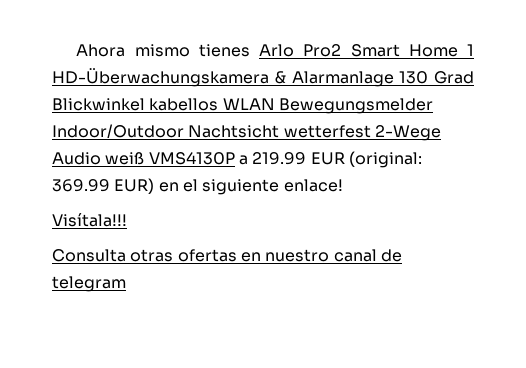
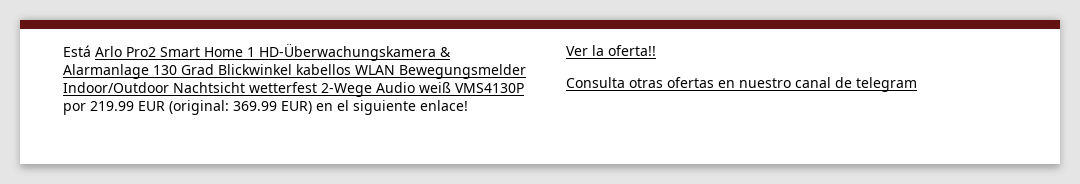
- Ahora mismo tienes Arlo Pro2 Smart Home 1 HD-Überwachungskamera & Alarmanlage 130 Grad Blickwinkel kabellos WLAN Bewegungsmelder Indoor/Outdoor Nachtsicht wetterfest 2-Wege Audio weiß VMS4130P a 219.99 EUR (original: 369.99 EUR) en el siguiente enlace!
+ Está Arlo Pro2 Smart Home 1 HD-Überwachungskamera & Alarmanlage 130 Grad Blickwinkel kabellos WLAN Bewegungsmelder Indoor/Outdoor Nachtsicht wetterfest 2-Wege Audio weiß VMS4130P por 219.99 EUR (original: 369.99 EUR) en el siguiente enlace!
- Visítala!!!
+ Ver la oferta!!

